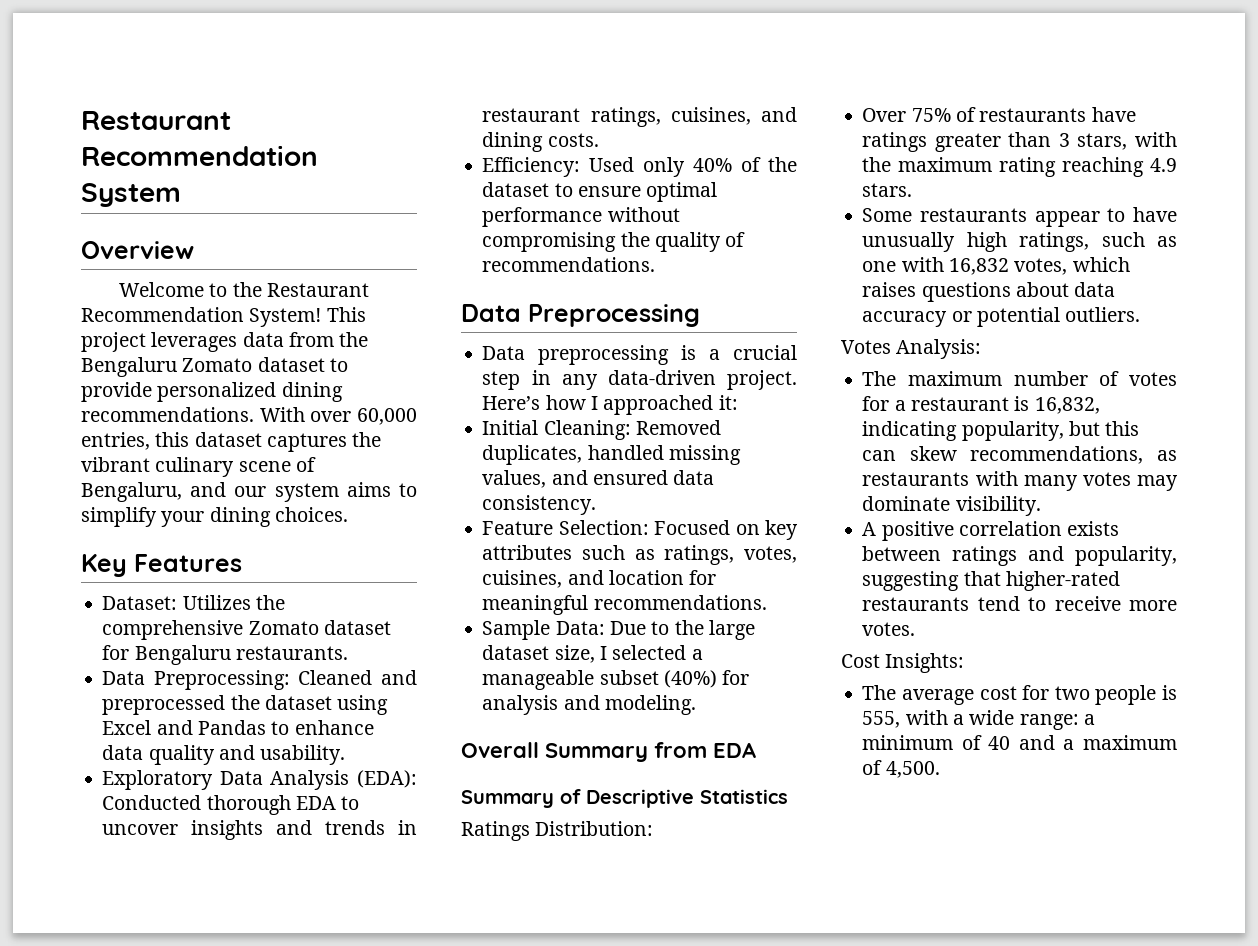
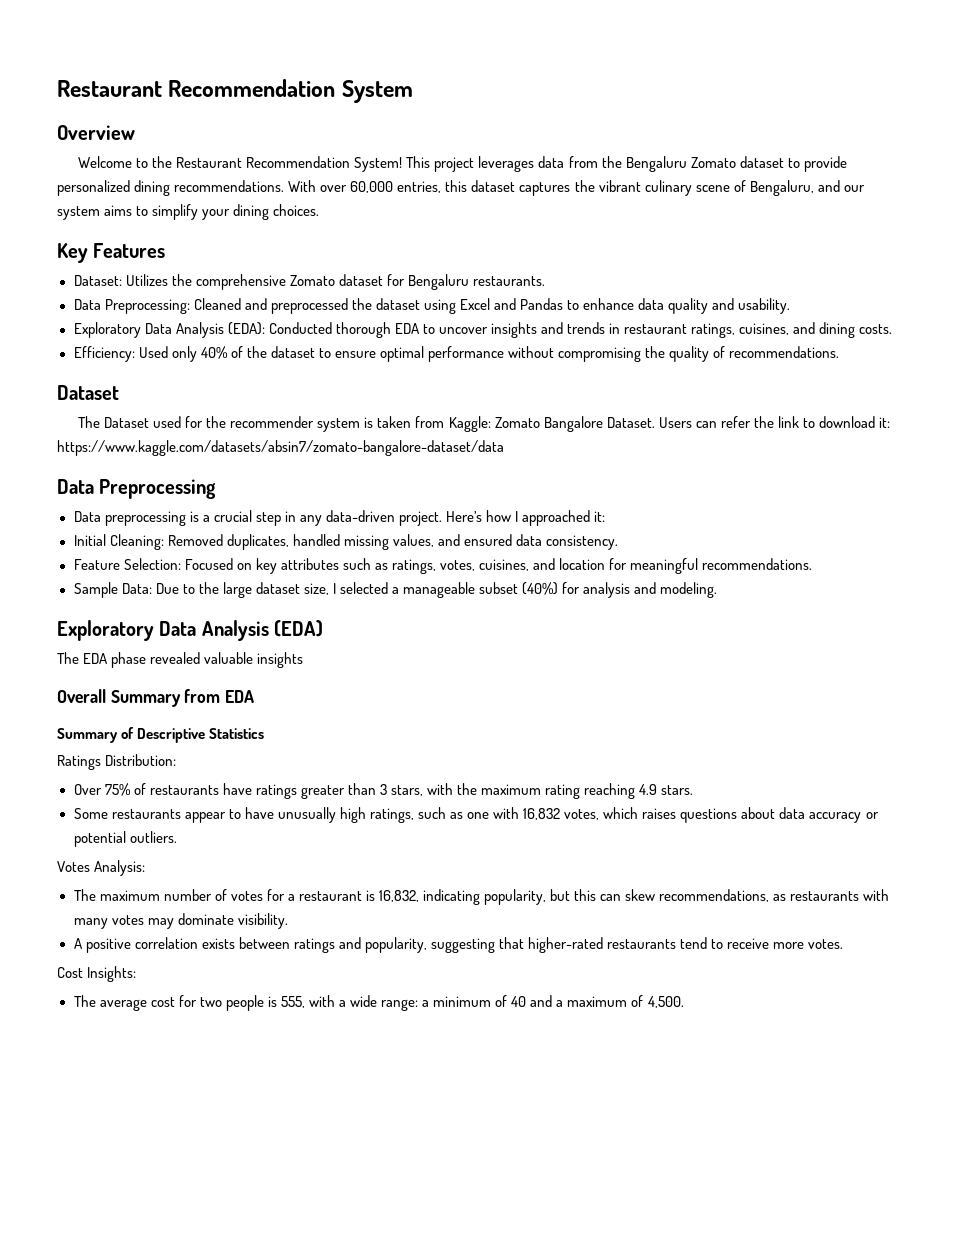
  Efficiency: Used only 40% of the dataset to ensure optimal performance without compromising the quality of recommendations.
+ Dataset
+ The Dataset used for the recommender system is taken from Kaggle: Zomato Bangalore Dataset. Users can refer the link to download it: https://www.kaggle.com/datasets/absin7/zomato-bangalore-dataset/data
+ Exploratory Data Analysis (EDA)
+ The EDA phase revealed valuable insights

